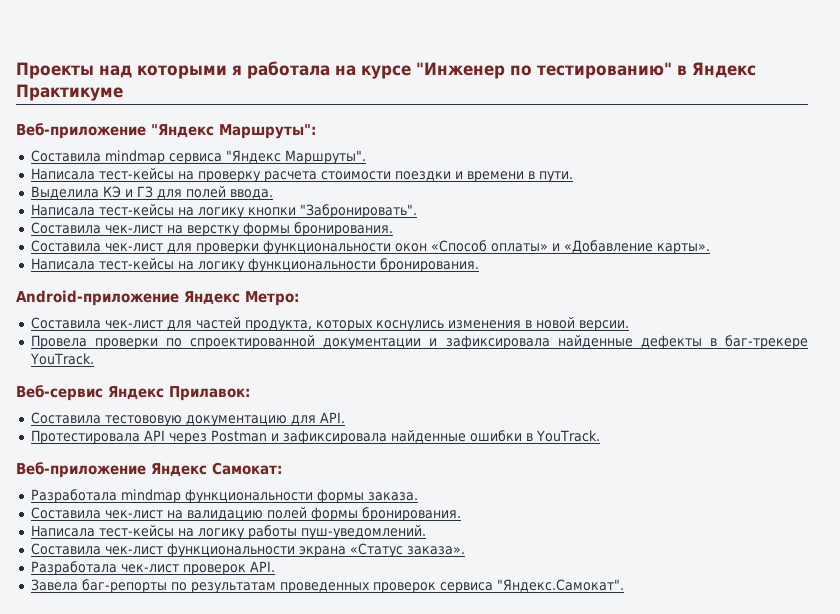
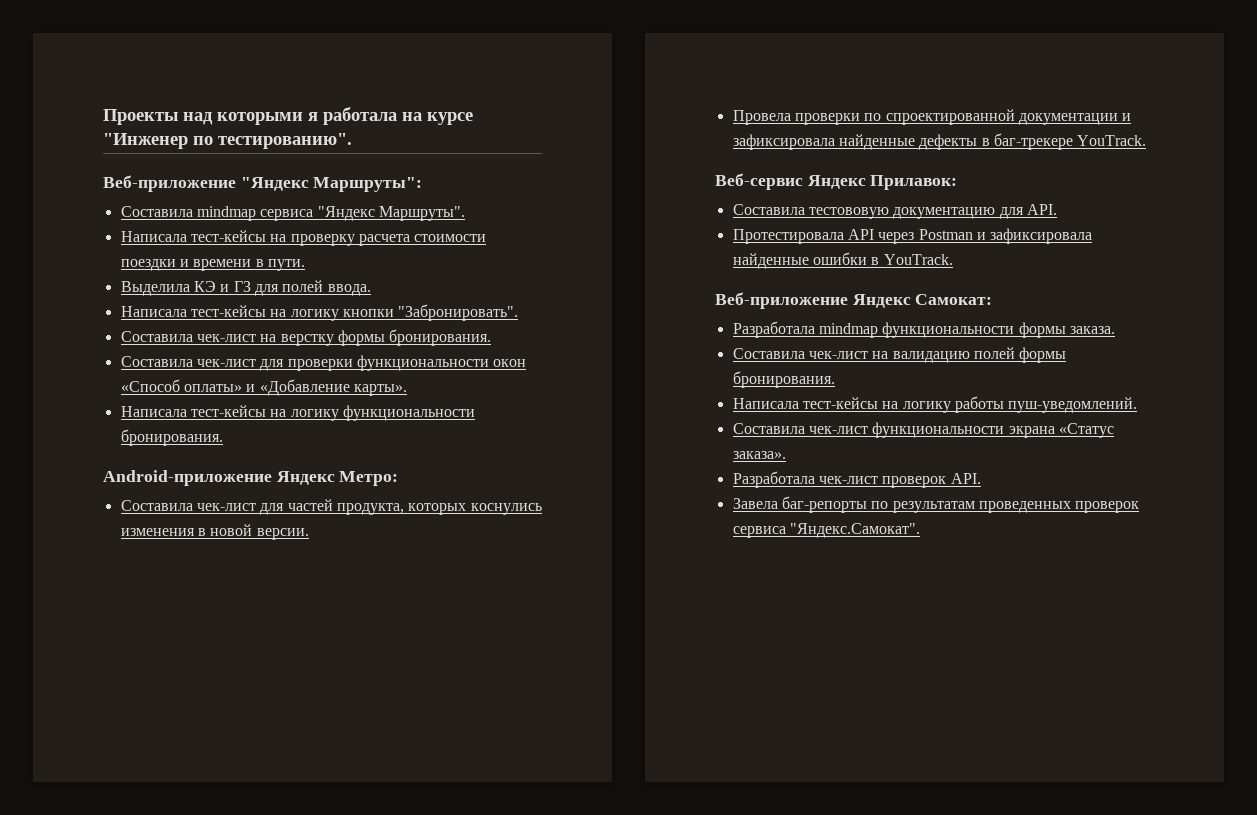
- Проекты над которыми я работала на курсе "Инженер по тестированию" в Яндекс Практикуме
+ Проекты над которыми я работала на курсе "Инженер по тестированию".

